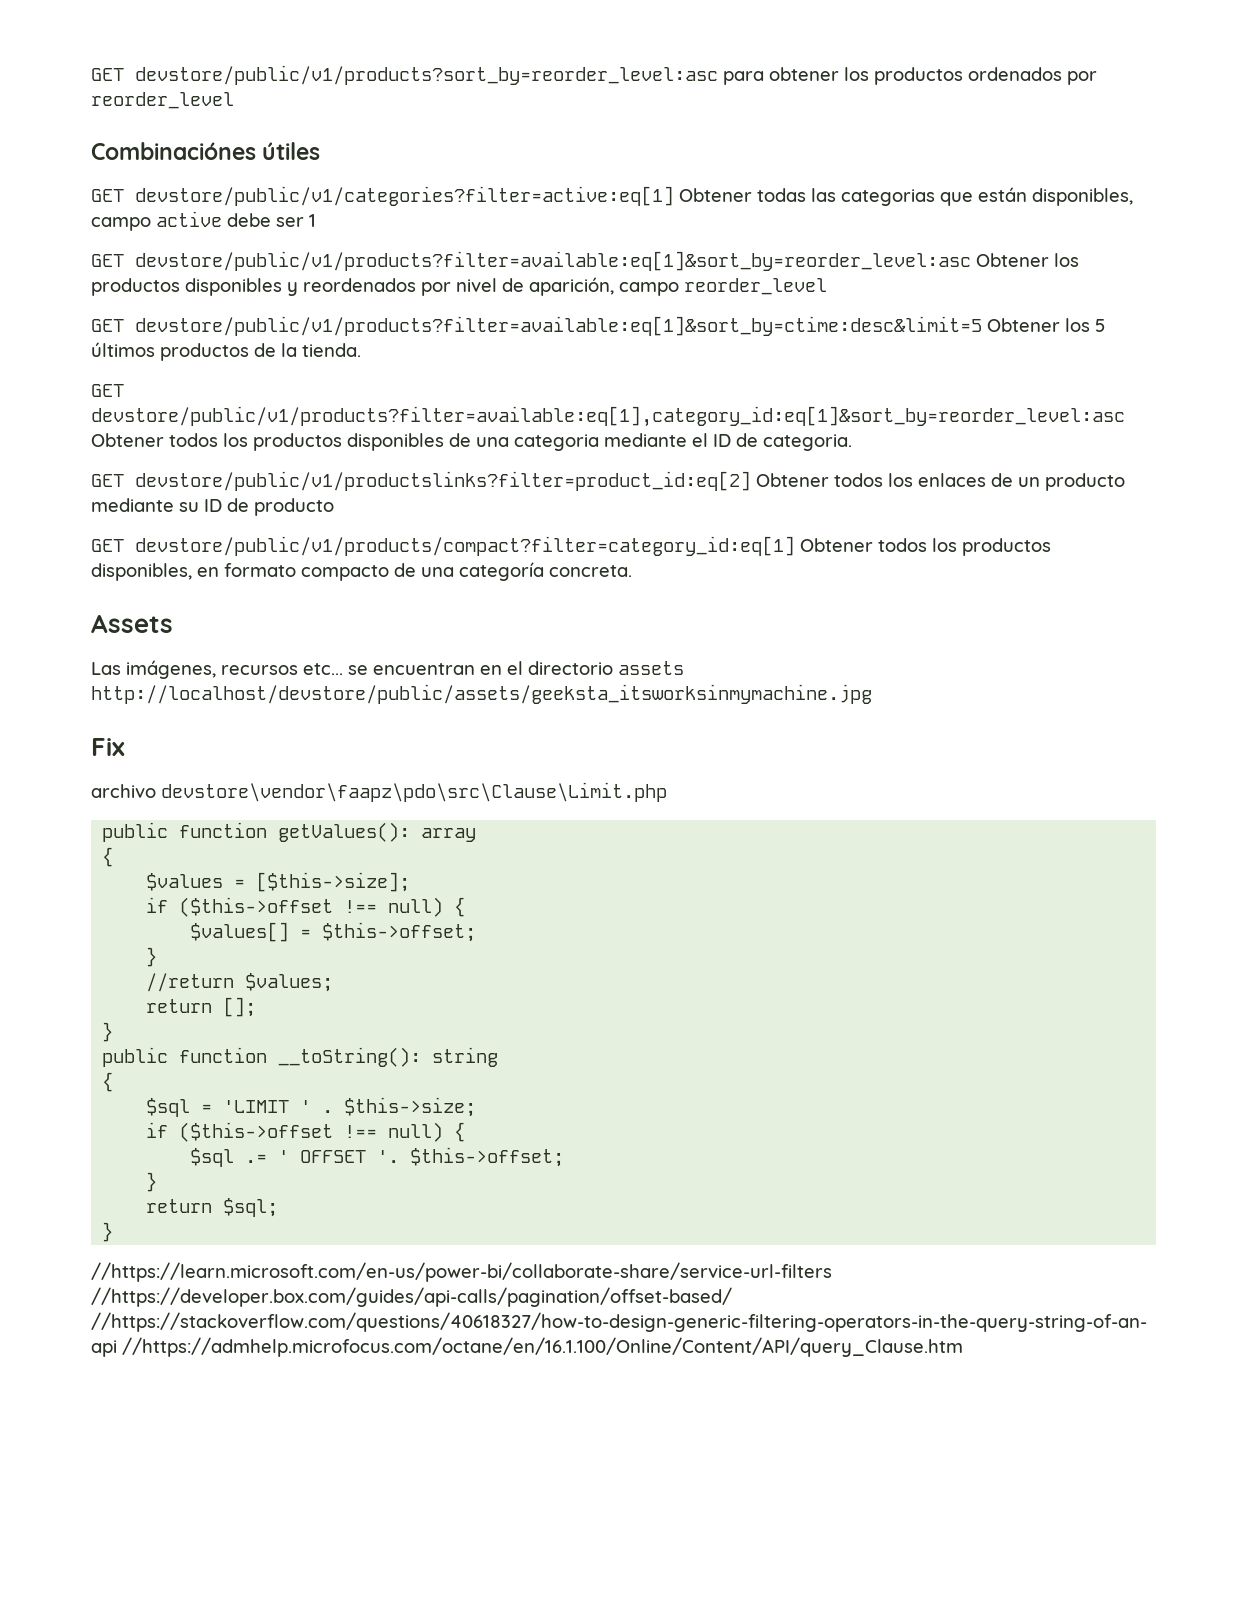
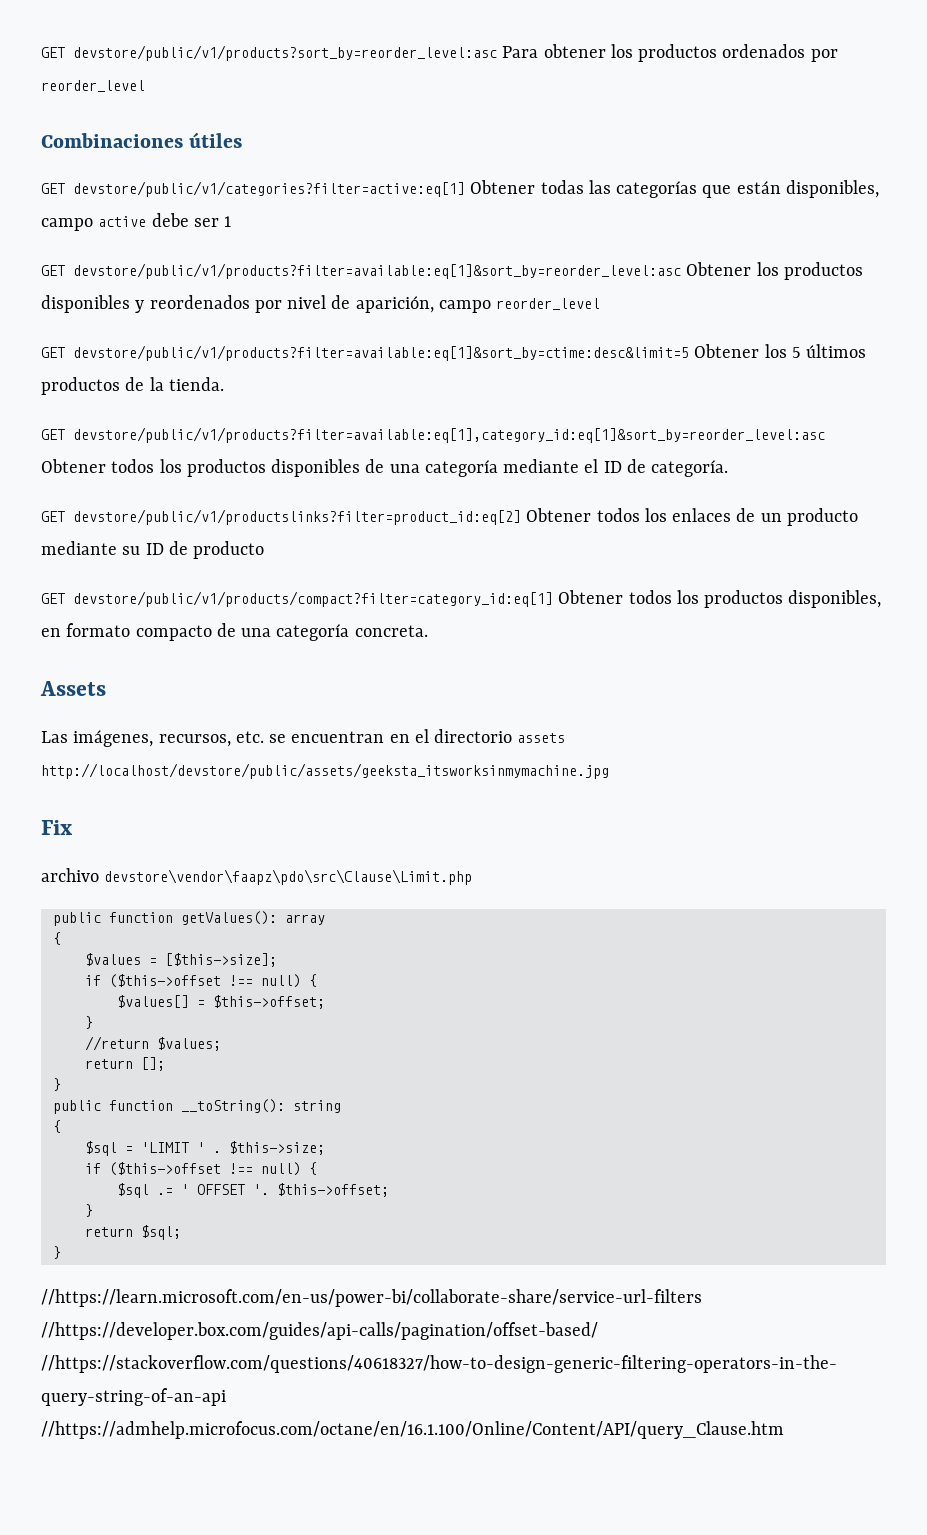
- GET devstore/public/v1/products?sort_by=reorder_level:asc para obtener los productos ordenados por reorder_level
+ GET devstore/public/v1/products?sort_by=reorder_level:asc Para obtener los productos ordenados por reorder_level
- Combinaciónes útiles
+ Combinaciones útiles
- GET devstore/public/v1/categories?filter=active:eq[1] Obtener todas las categorias que están disponibles, campo active debe ser 1
+ GET devstore/public/v1/categories?filter=active:eq[1] Obtener todas las categorías que están disponibles, campo active debe ser 1
- GET devstore/public/v1/products?filter=available:eq[1],category_id:eq[1]&sort_by=reorder_level:asc Obtener todos los productos disponibles de una categoria mediante el ID de categoria.
+ GET devstore/public/v1/products?filter=available:eq[1],category_id:eq[1]&sort_by=reorder_level:asc Obtener todos los productos disponibles de una categoría mediante el ID de categoría.
- Las imágenes, recursos etc... se encuentran en el directorio assets http://localhost/devstore/public/assets/geeksta_itsworksinmymachine.jpg
+ Las imágenes, recursos, etc. se encuentran en el directorio assets http://localhost/devstore/public/assets/geeksta_itsworksinmymachine.jpg

